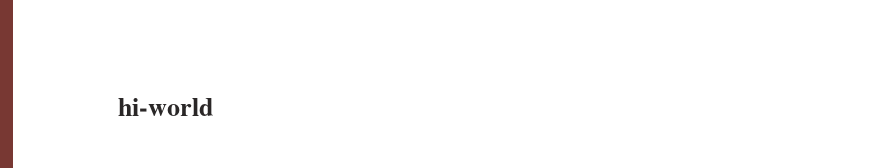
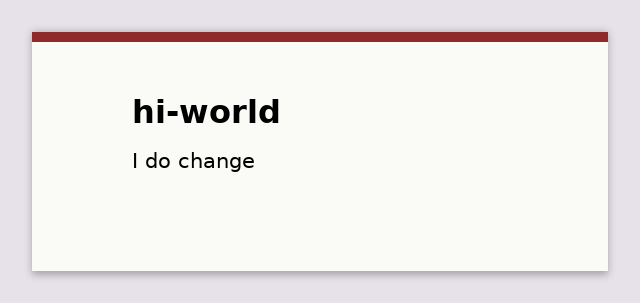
+ I do change

